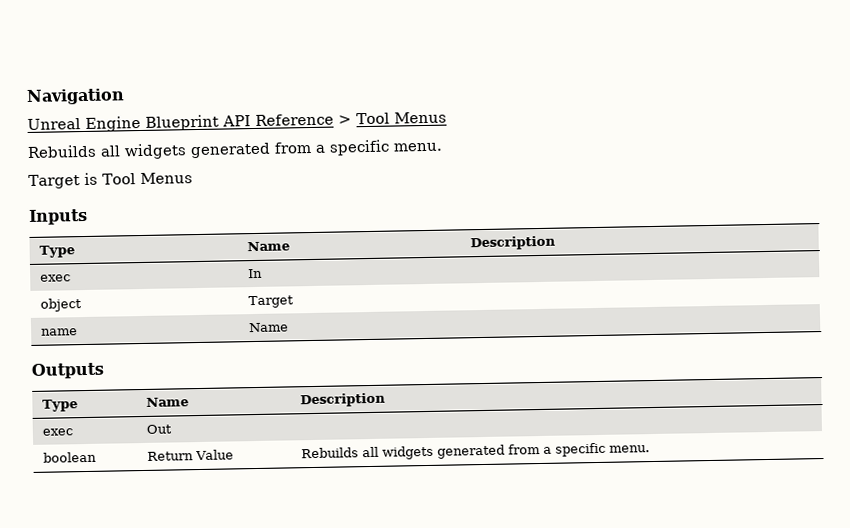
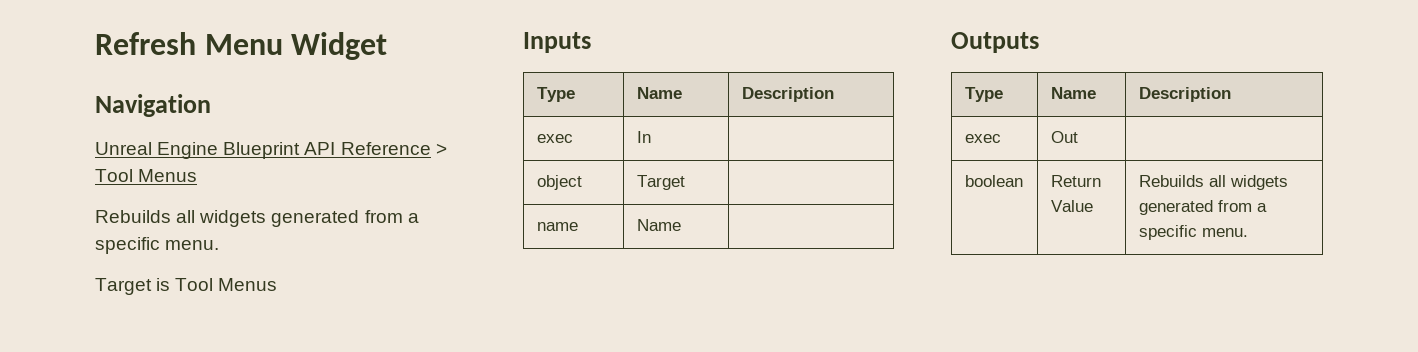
+ Refresh Menu Widget

